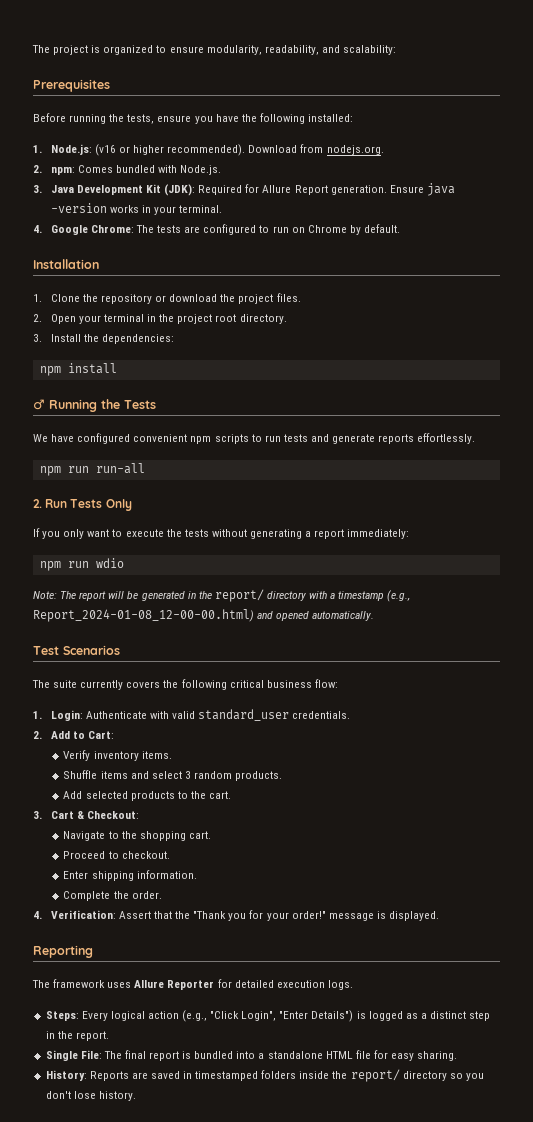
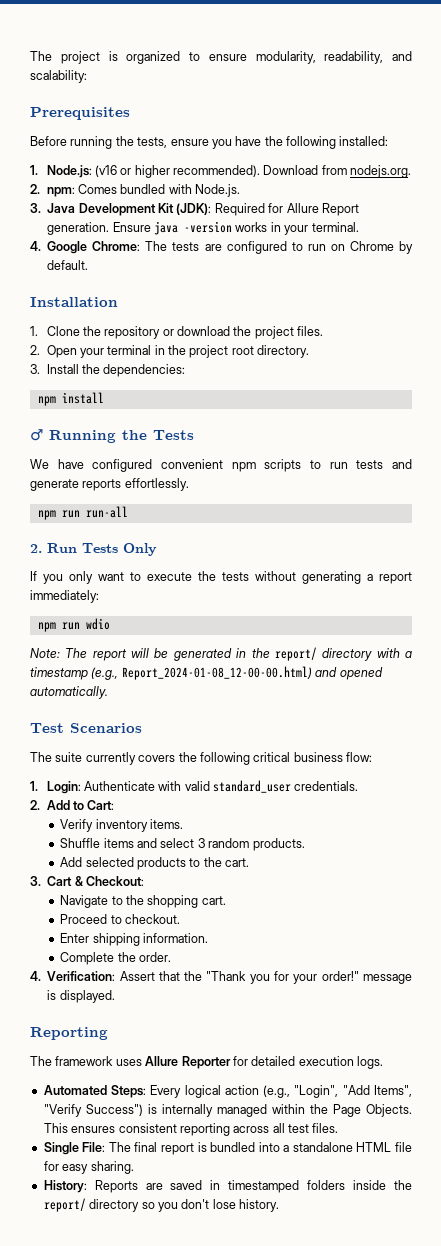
- Steps: Every logical action (e.g., "Click Login", "Enter Details") is logged as a distinct step in the report.
+ Automated Steps: Every logical action (e.g., "Login", "Add Items", "Verify Success") is internally managed within the Page Objects. This ensures consistent reporting across all test files.

